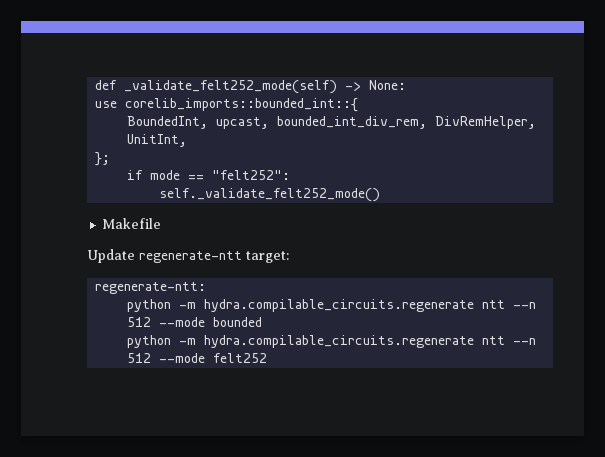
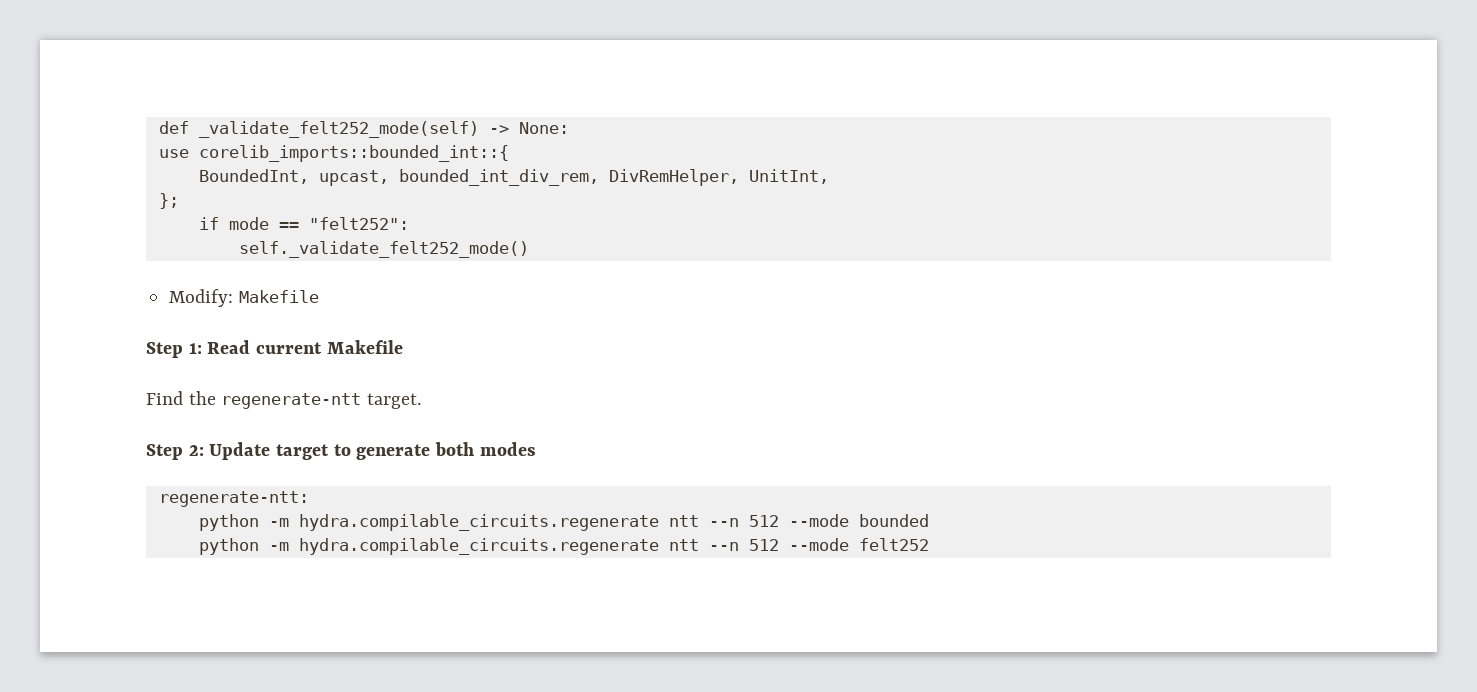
- Makefile
- Update regenerate-ntt target:
+ Modify: Makefile
+ Step 1: Read current Makefile
+ Find the regenerate-ntt target.
+ Step 2: Update target to generate both modes

